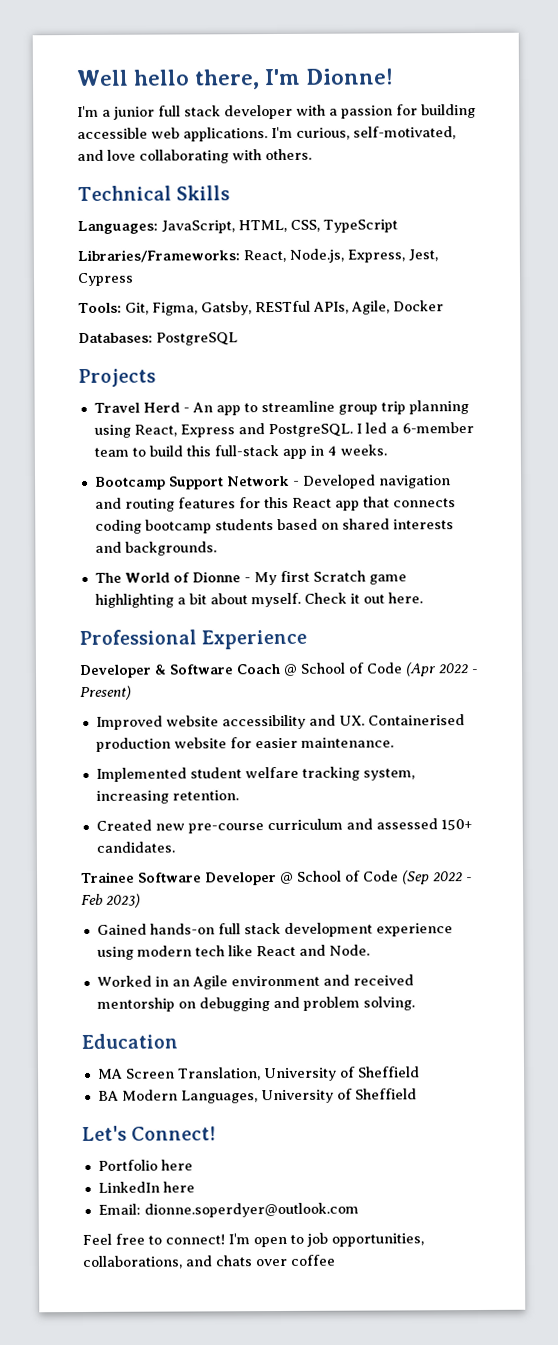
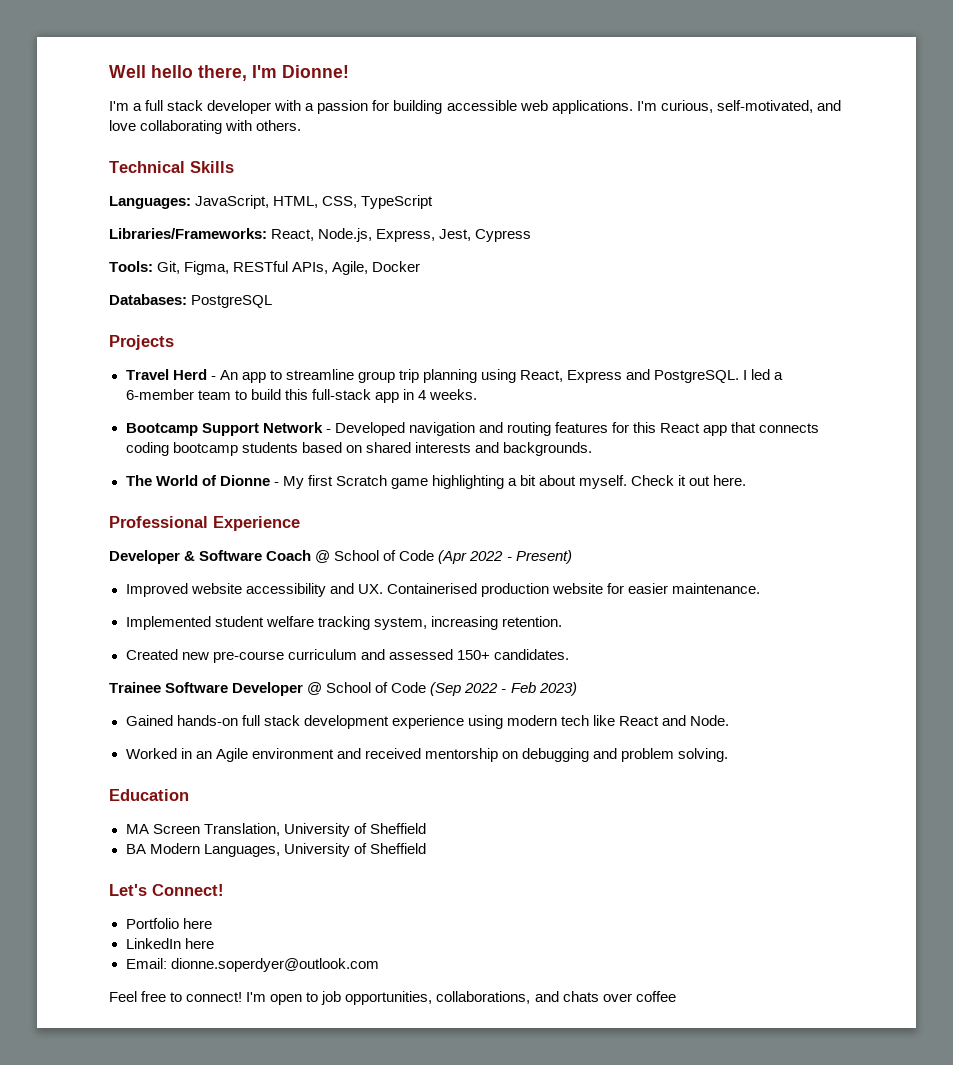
- I'm a junior full stack developer with a passion for building accessible web applications.
+ I'm a full stack developer with a passion for building accessible web applications.
- Tools: Git, Figma, Gatsby, RESTful APIs, Agile, Docker
+ Tools: Git, Figma, RESTful APIs, Agile, Docker

